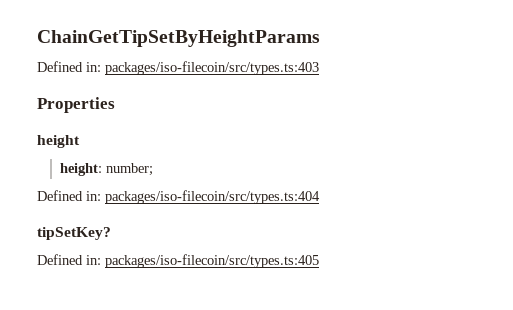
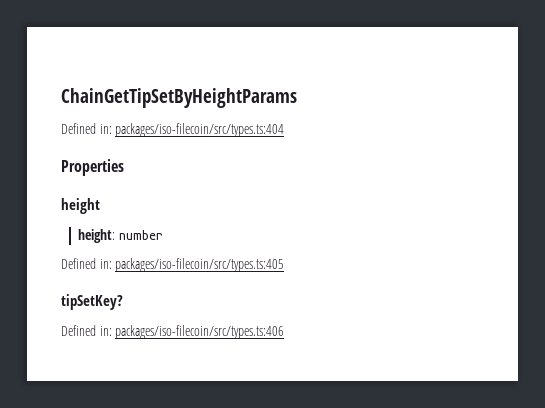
- Defined in: packages/iso-filecoin/src/types.ts:403
+ Defined in: packages/iso-filecoin/src/types.ts:404
- height: number;
- Defined in: packages/iso-filecoin/src/types.ts:404
+ height: number
+ Defined in: packages/iso-filecoin/src/types.ts:405
- Defined in: packages/iso-filecoin/src/types.ts:405
+ Defined in: packages/iso-filecoin/src/types.ts:406

